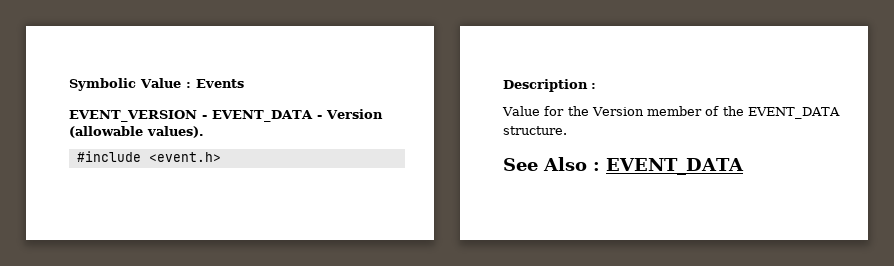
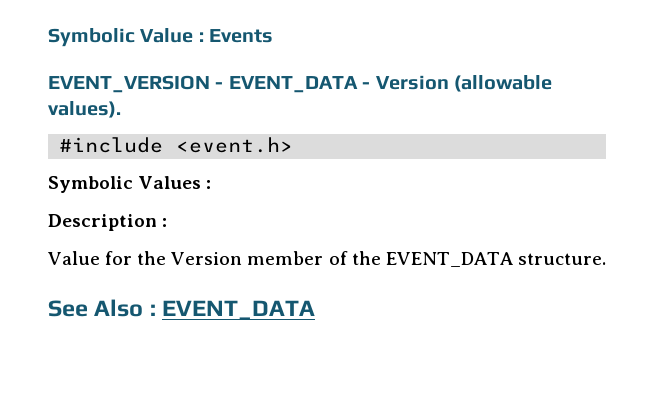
+ Symbolic Values :

